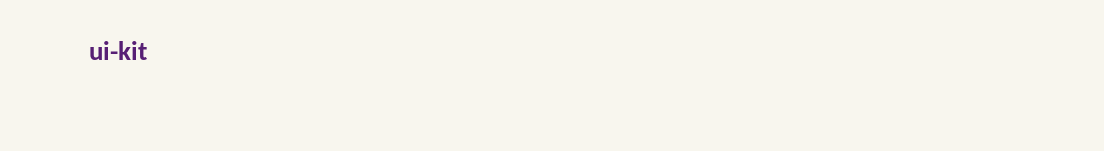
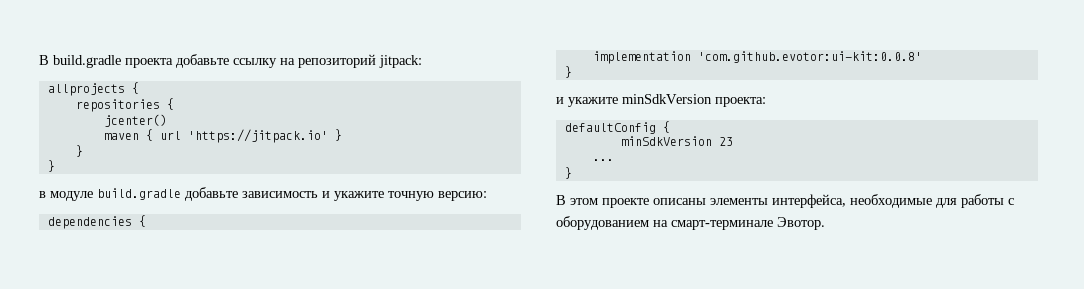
- ui-kit
+ В build.gradle проекта добавьте ссылку на репозиторий jitpack:
+ allprojects {
+ repositories {
+ jcenter()
+ maven { url 'https://jitpack.io' }
+ }
+ }
+ в модуле build.gradle добавьте зависимость и укажите точную версию:
+ dependencies {
+ implementation 'com.github.evotor:ui-kit:0.0.8'
+ }
+ и укажите minSdkVersion проекта:
+ defaultConfig {
+ minSdkVersion 23
+ ...
+ }
+ В этом проекте описаны элементы интерфейса, необходимые для работы с оборудованием на смарт-терминале Эвотор.

